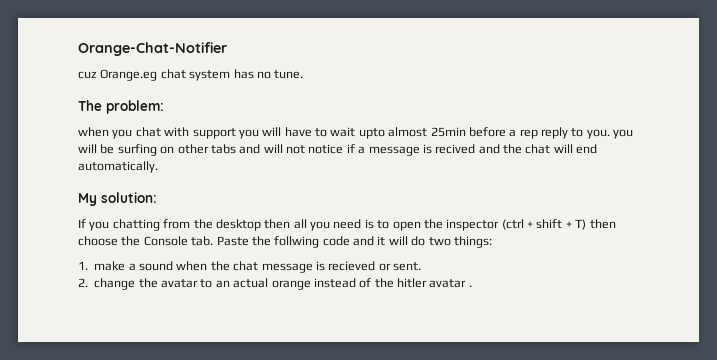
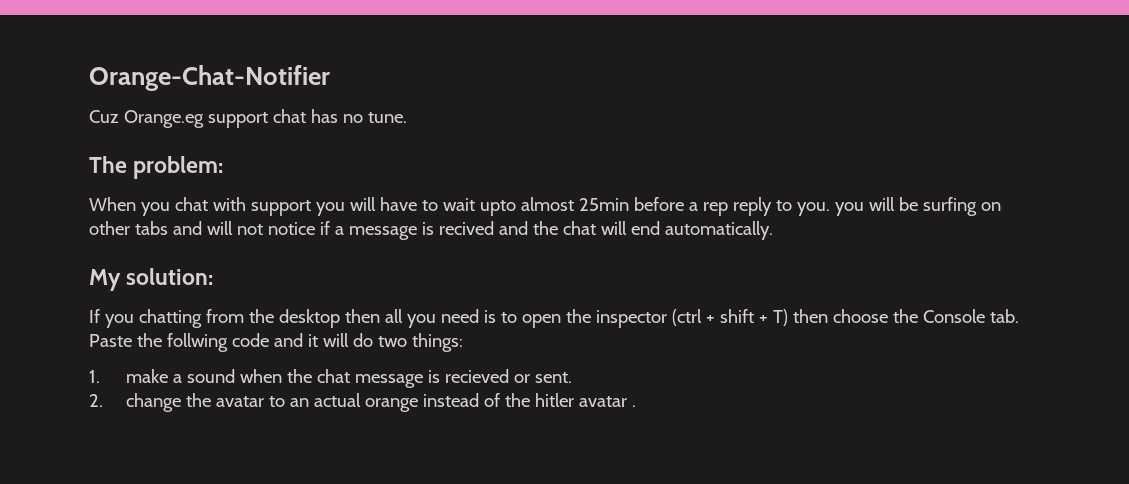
- cuz Orange.eg chat system has no tune.
+ Cuz Orange.eg support chat has no tune.
- when you chat with support you will have to wait upto almost 25min before a rep reply to you. you will be surfing on other tabs and will not notice if a message is recived and the chat will end automatically.
+ When you chat with support you will have to wait upto almost 25min before a rep reply to you. you will be surfing on other tabs and will not notice if a message is recived and the chat will end automatically.

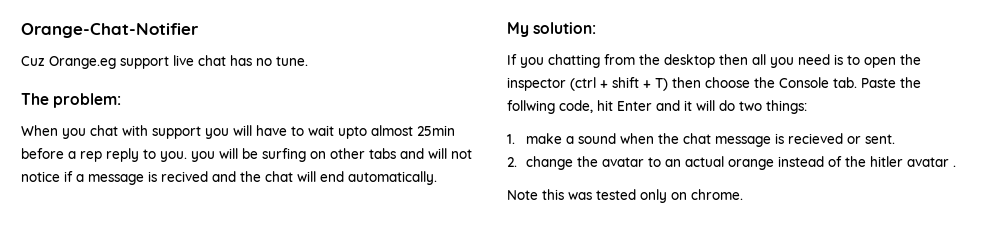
- Cuz Orange.eg support chat has no tune.
+ Cuz Orange.eg support live chat has no tune.
- If you chatting from the desktop then all you need is to open the inspector (ctrl + shift + T) then choose the Console tab. Paste the follwing code and it will do two things:
+ If you chatting from the desktop then all you need is to open the inspector (ctrl + shift + T) then choose the Console tab. Paste the follwing code, hit Enter and it will do two things:
+ Note this was tested only on chrome.

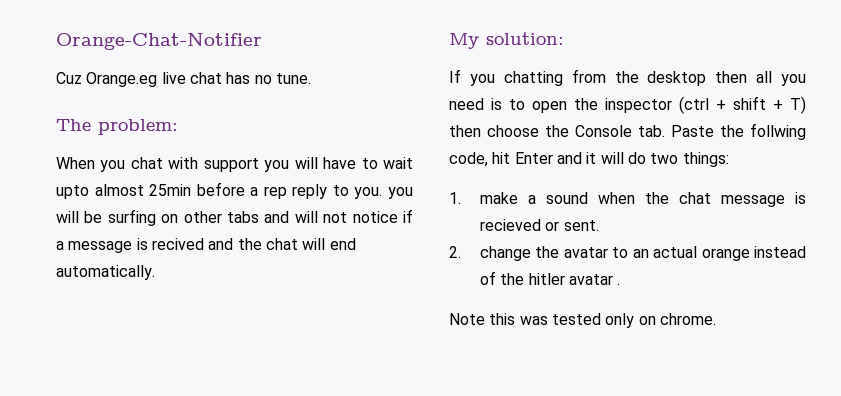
- Cuz Orange.eg support live chat has no tune.
+ Cuz Orange.eg live chat has no tune.

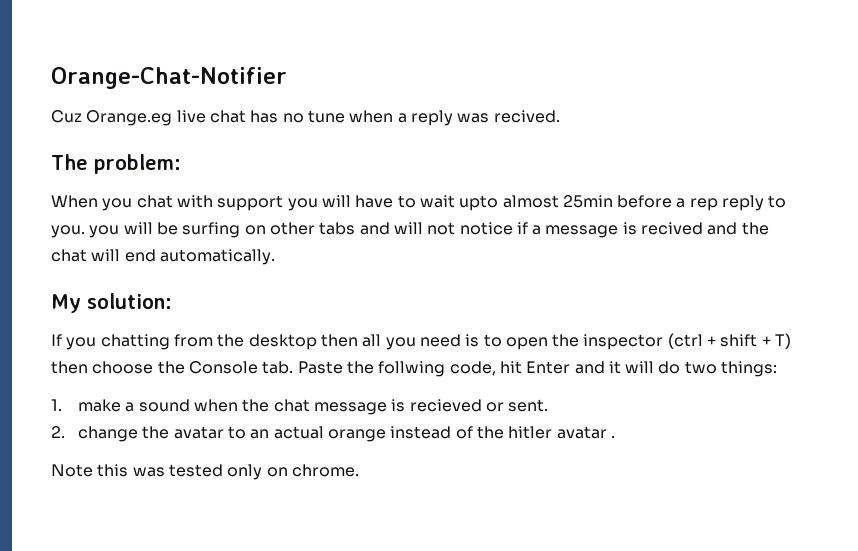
- Cuz Orange.eg live chat has no tune.
+ Cuz Orange.eg live chat has no tune when a reply was recived.

